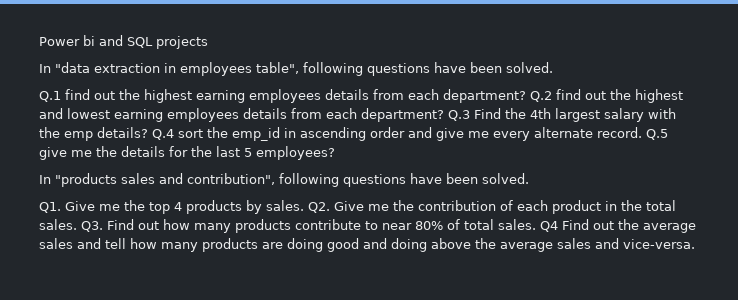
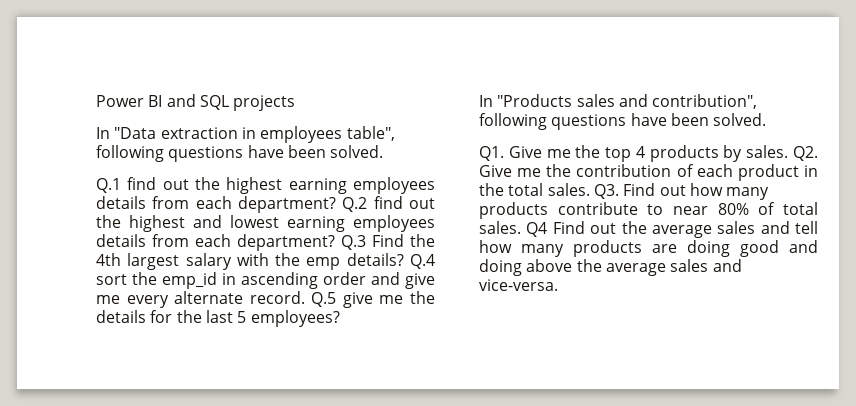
- Power bi and SQL projects
+ Power BI and SQL projects
- In "data extraction in employees table", following questions have been solved.
+ In "Data extraction in employees table", following questions have been solved.
- In "products sales and contribution", following questions have been solved.
+ In "Products sales and contribution", following questions have been solved.

